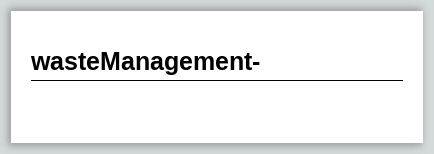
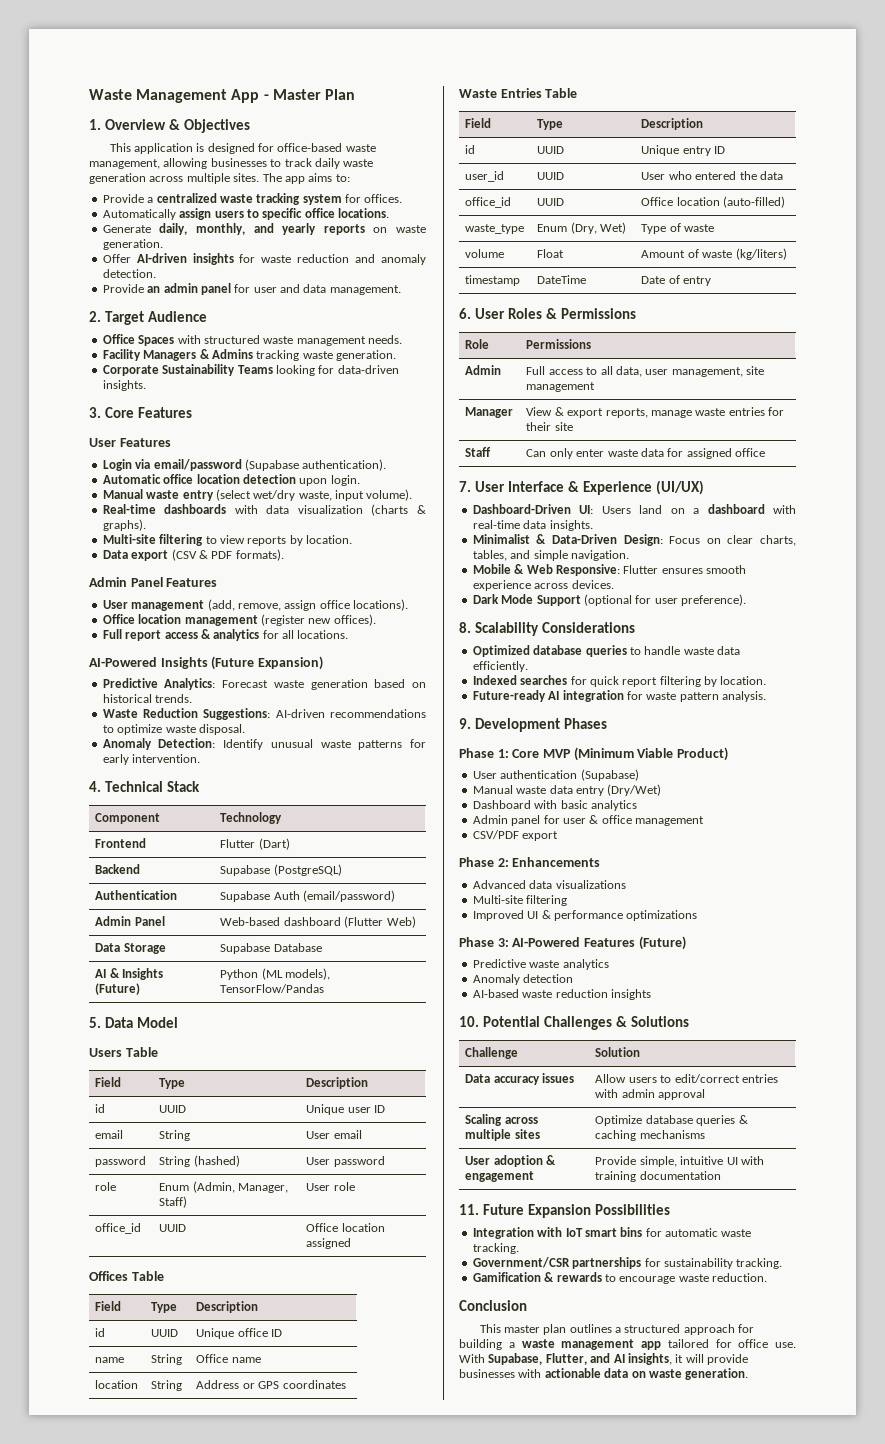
- wasteManagement-
+ Waste Management App - Master Plan
+ 1. Overview & Objectives
+ This application is designed for office-based waste management, allowing businesses to track daily waste generation across multiple sites. The app aims to:
+ Provide a centralized waste tracking system for offices.
+ Automatically assign users to specific office locations.
+ Generate daily, monthly, and yearly reports on waste generation.
+ Offer AI-driven insights for waste reduction and anomaly detection.
+ Provide an admin panel for user and data management.
+ 2. Target Audience
+ Office Spaces with structured waste management needs.
+ Facility Managers & Admins tracking waste generation.
+ Corporate Sustainability Teams looking for data-driven insights.
+ 3. Core Features
+ User Features
+ Login via email/password (Supabase authentication).
+ Automatic office location detection upon login.
+ Manual waste entry (select wet/dry waste, input volume).
+ Real-time dashboards with data visualization (charts & graphs).
+ Multi-site filtering to view reports by location.
+ Data export (CSV & PDF formats).
+ Admin Panel Features
+ User management (add, remove, assign office locations).
+ Office location management (register new offices).
+ Full report access & analytics for all locations.
+ AI-Powered Insights (Future Expansion)
+ Predictive Analytics: Forecast waste generation based on historical trends.
+ Waste Reduction Suggestions: AI-driven recommendations to optimize waste disposal.
+ Anomaly Detection: Identify unusual waste patterns for early intervention.
+ 4. Technical Stack
+ Component | Technology
+ Frontend | Flutter (Dart)
+ Backend | Supabase (PostgreSQL)
+ Authentication | Supabase Auth (email/password)
+ Admin Panel | Web-based dashboard (Flutter Web)
+ Data Storage | Supabase Database
+ AI & Insights (Future) | Python (ML models), TensorFlow/Pandas
+ 5. Data Model
+ Users Table
+ Field | Type | Description
+ id | UUID | Unique user ID
+ email | String | User email
+ password | String (hashed) | User password
+ role | Enum (Admin, Manager, Staff) | User role
+ office_id | UUID | Office location assigned
+ Offices Table
+ Field | Type | Description
+ id | UUID | Unique office ID
+ name | String | Office name
+ location | String | Address or GPS coordinates
+ Waste Entries Table
+ Field | Type | Description
+ id | UUID | Unique entry ID
+ user_id | UUID | User who entered the data
+ office_id | UUID | Office location (auto-filled)
+ waste_type | Enum (Dry, Wet) | Type of waste
+ volume | Float | Amount of waste (kg/liters)
+ timestamp | DateTime | Date of entry
+ 6. User Roles & Permissions
+ Role | Permissions
+ Admin | Full access to all data, user management, site management
+ Manager | View & export reports, manage waste entries for their site
+ Staff | Can only enter waste data for assigned office
+ 7. User Interface & Experience (UI/UX)
+ Dashboard-Driven UI: Users land on a dashboard with real-time data insights.
+ Minimalist & Data-Driven Design: Focus on clear charts, tables, and simple navigation.
+ Mobile & Web Responsive: Flutter ensures smooth experience across devices.
+ Dark Mode Support (optional for user preference).
+ 8. Scalability Considerations
+ Optimized database queries to handle waste data efficiently.
+ Indexed searches for quick report filtering by location.
+ Future-ready AI integration for waste pattern analysis.
+ 9. Development Phases
+ Phase 1: Core MVP (Minimum Viable Product)
+ User authentication (Supabase)
+ Manual waste data entry (Dry/Wet)
+ Dashboard with basic analytics
+ Admin panel for user & office management
+ CSV/PDF export
+ Phase 2: Enhancements
+ Advanced data visualizations
+ Multi-site filtering
+ Improved UI & performance optimizations
+ Phase 3: AI-Powered Features (Future)
+ Predictive waste analytics
+ Anomaly detection
+ AI-based waste reduction insights
+ 10. Potential Challenges & Solutions
+ Challenge | Solution
+ Data accuracy issues | Allow users to edit/correct entries with admin approval
+ Scaling across multiple sites | Optimize database queries & caching mechanisms
+ User adoption & engagement | Provide simple, intuitive UI with training documentation
+ 11. Future Expansion Possibilities
+ Integration with IoT smart bins for automatic waste tracking.
+ Government/CSR partnerships for sustainability tracking.
+ Gamification & rewards to encourage waste reduction.
+ Conclusion
+ This master plan outlines a structured approach for building a waste management app tailored for office use. With Supabase, Flutter, and AI insights, it will provide businesses with actionable data on waste generation.

